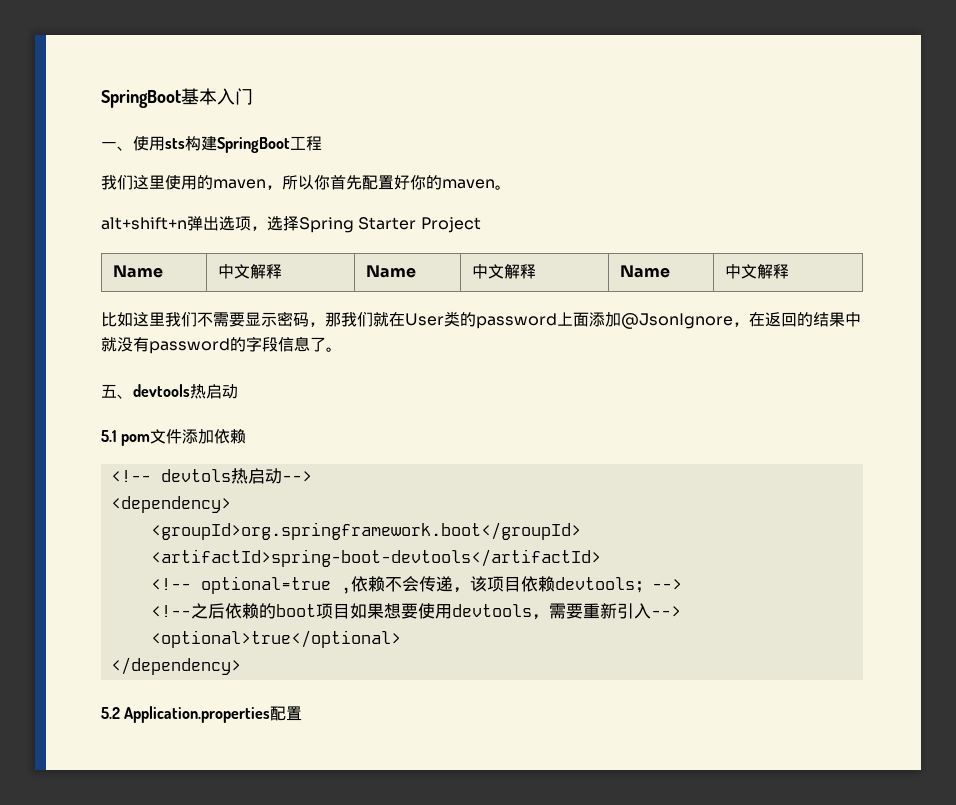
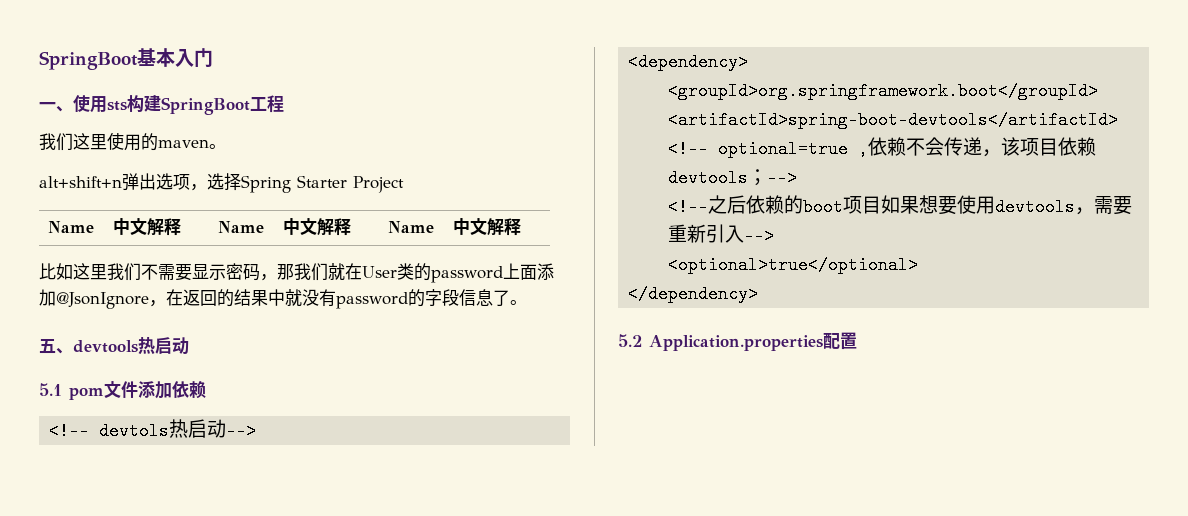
- 我们这里使用的maven，所以你首先配置好你的maven。
+ 我们这里使用的maven。

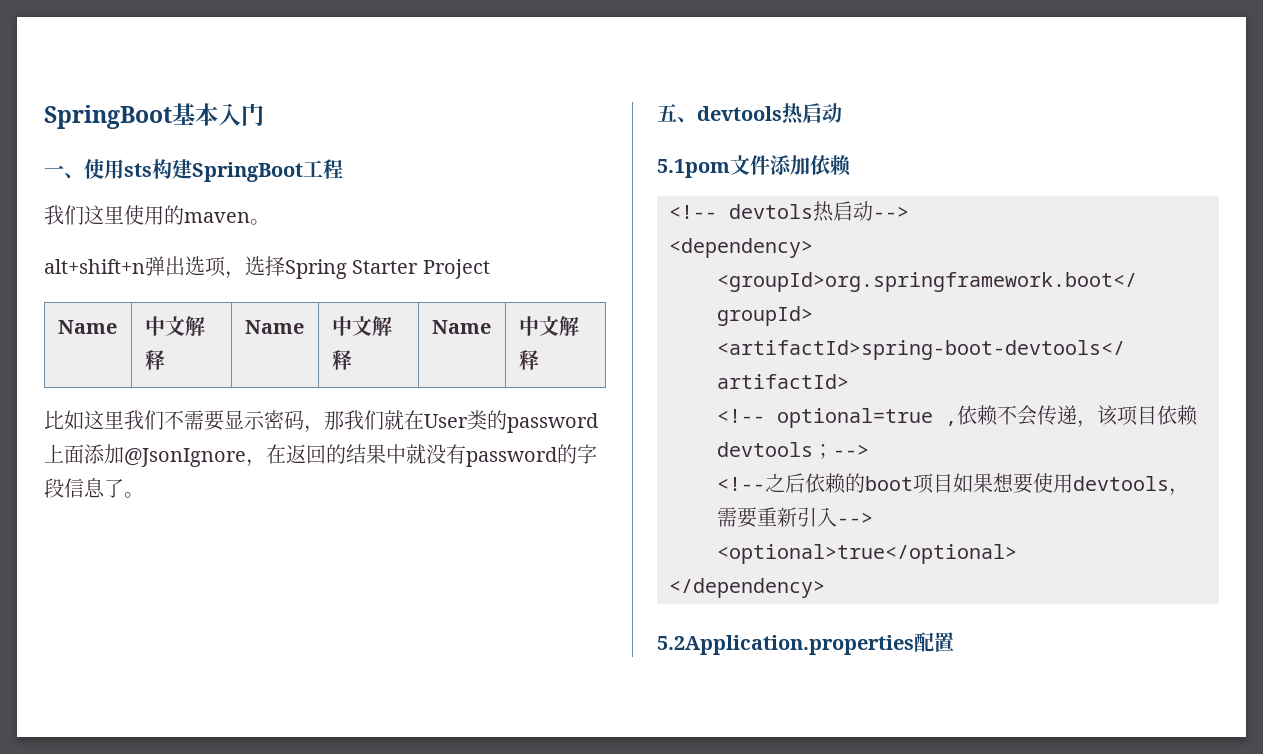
- 5.1 pom文件添加依赖
+ 5.1pom文件添加依赖
- 5.2 Application.properties配置
+ 5.2Application.properties配置

